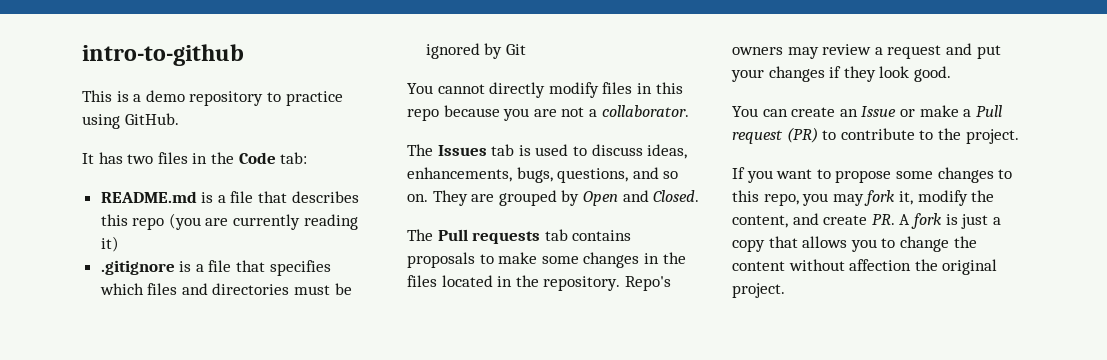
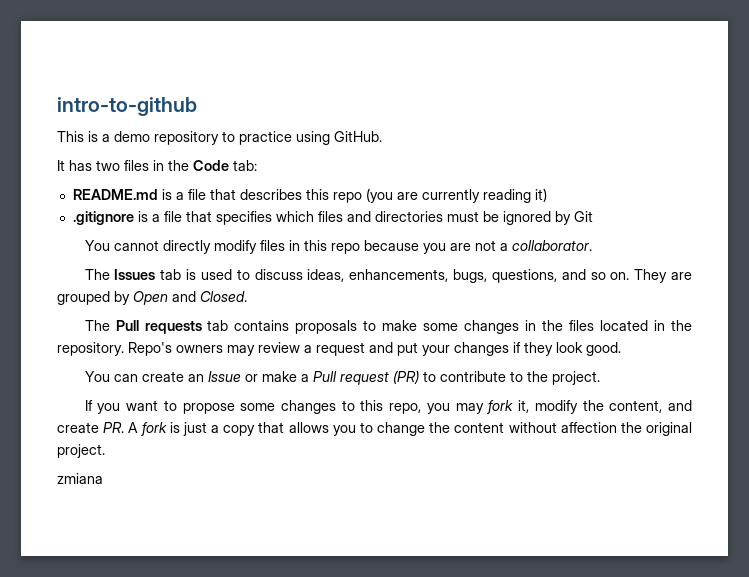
+ zmiana

